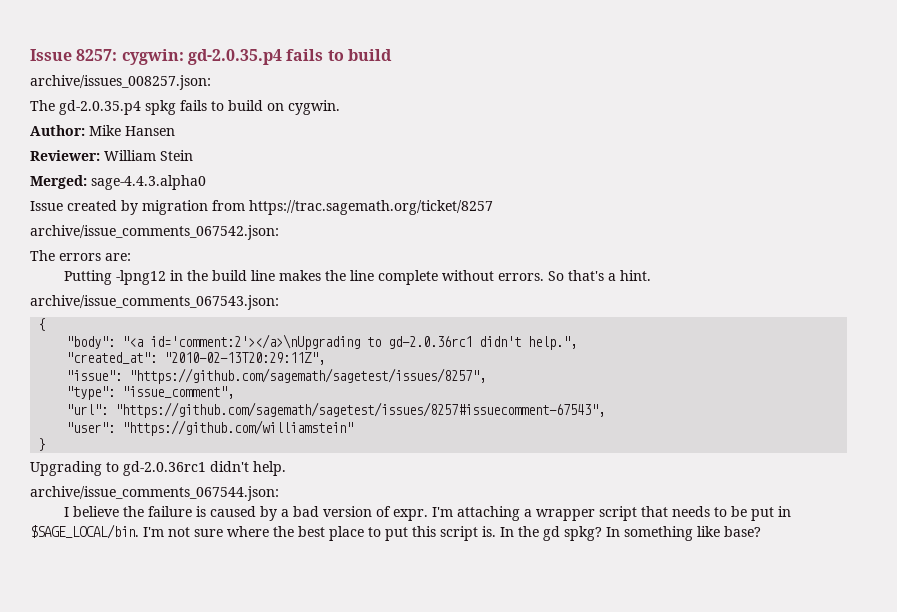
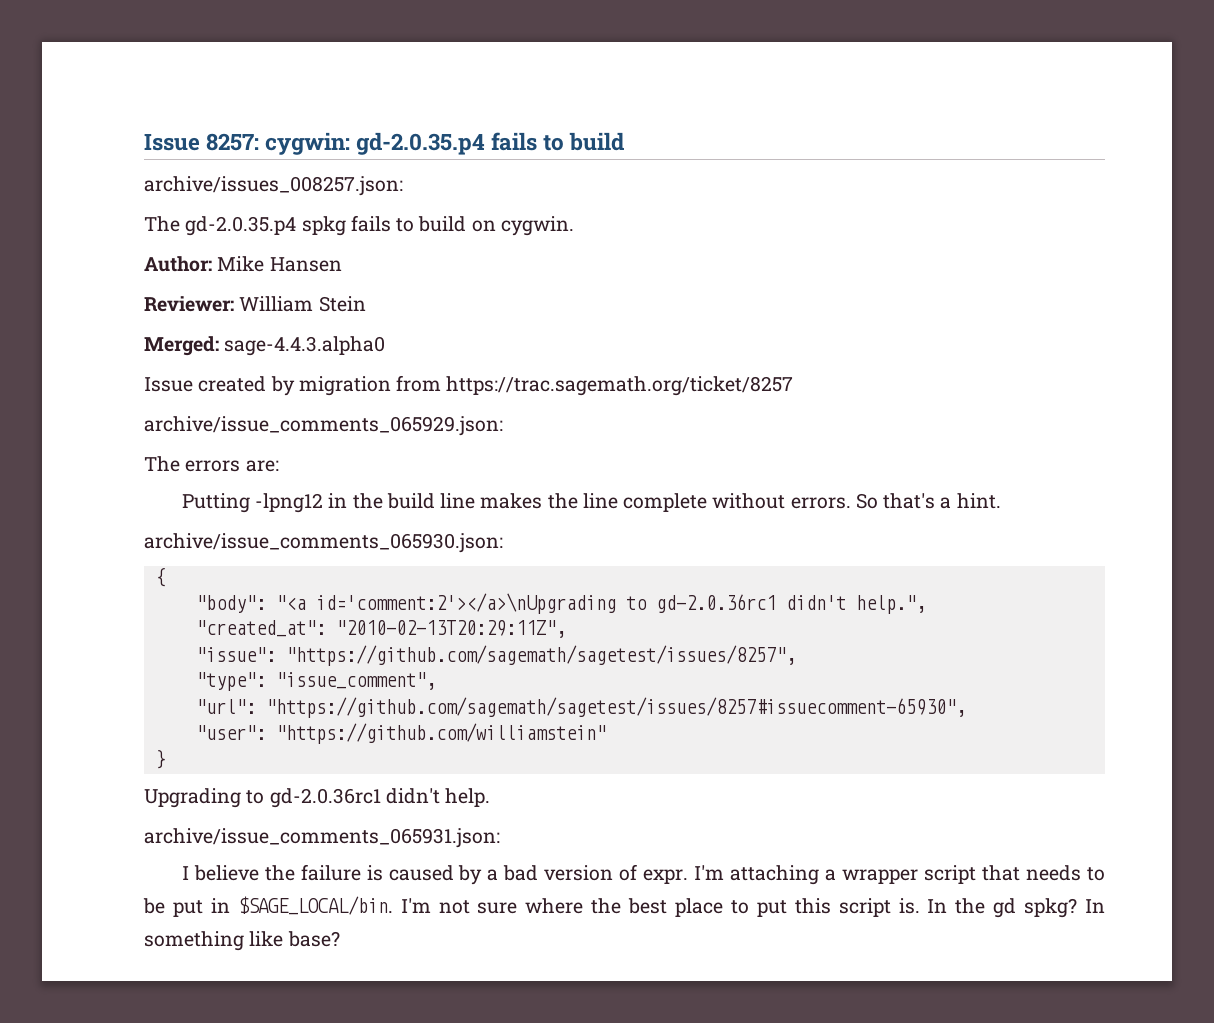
- archive/issue_comments_067542.json:
+ archive/issue_comments_065929.json:
- archive/issue_comments_067543.json:
+ archive/issue_comments_065930.json:
- "url": "https://github.com/sagemath/sagetest/issues/8257#issuecomment-67543",
+ "url": "https://github.com/sagemath/sagetest/issues/8257#issuecomment-65930",
- archive/issue_comments_067544.json:
+ archive/issue_comments_065931.json:

